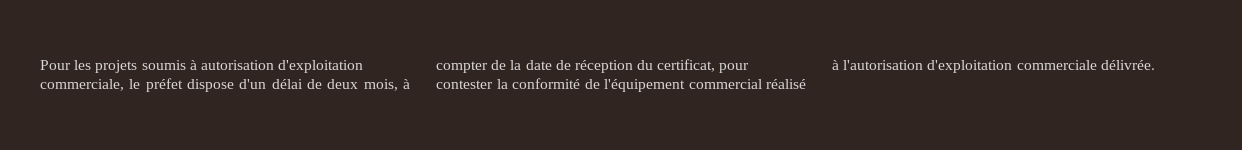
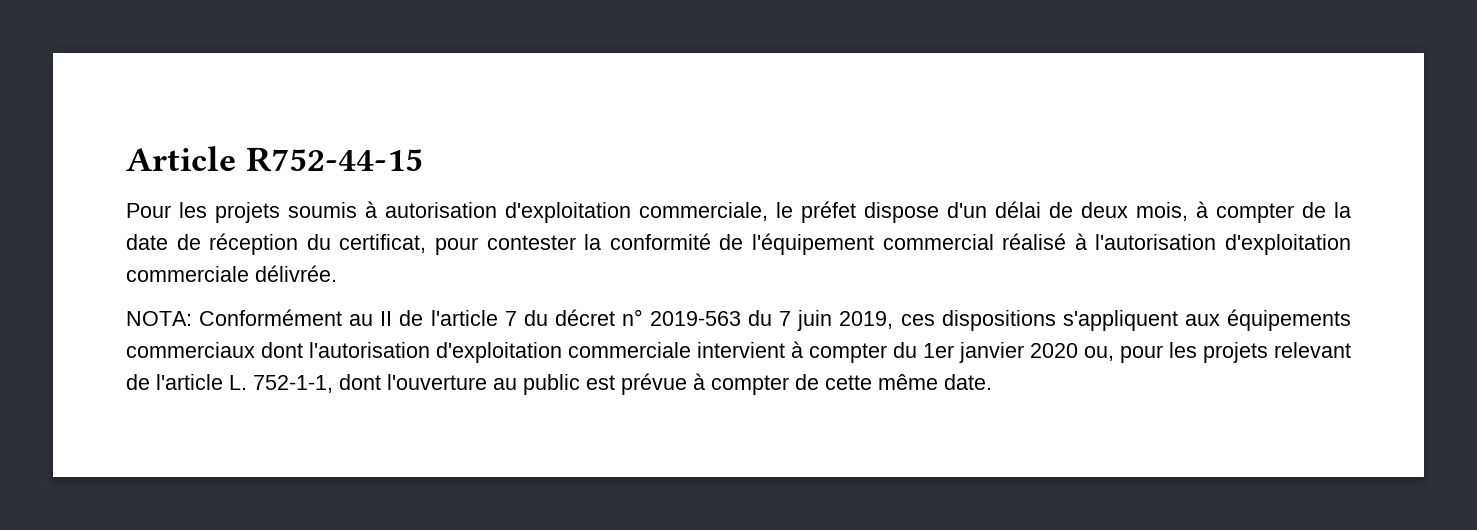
+ Article R752-44-15
+ NOTA: Conformément au II de l'article 7 du décret n° 2019-563 du 7 juin 2019, ces dispositions s'appliquent aux équipements commerciaux dont l'autorisation d'exploitation commerciale intervient à compter du 1er janvier 2020 ou, pour les projets relevant de l'article L. 752-1-1, dont l'ouverture au public est prévue à compter de cette même date.

